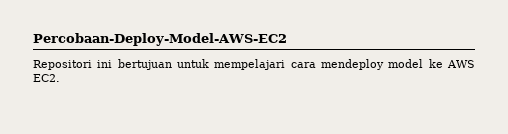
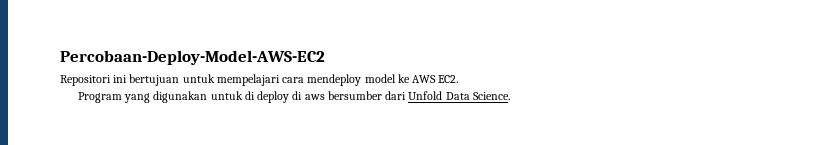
+ Program yang digunakan untuk di deploy di aws bersumber dari Unfold Data Science.

